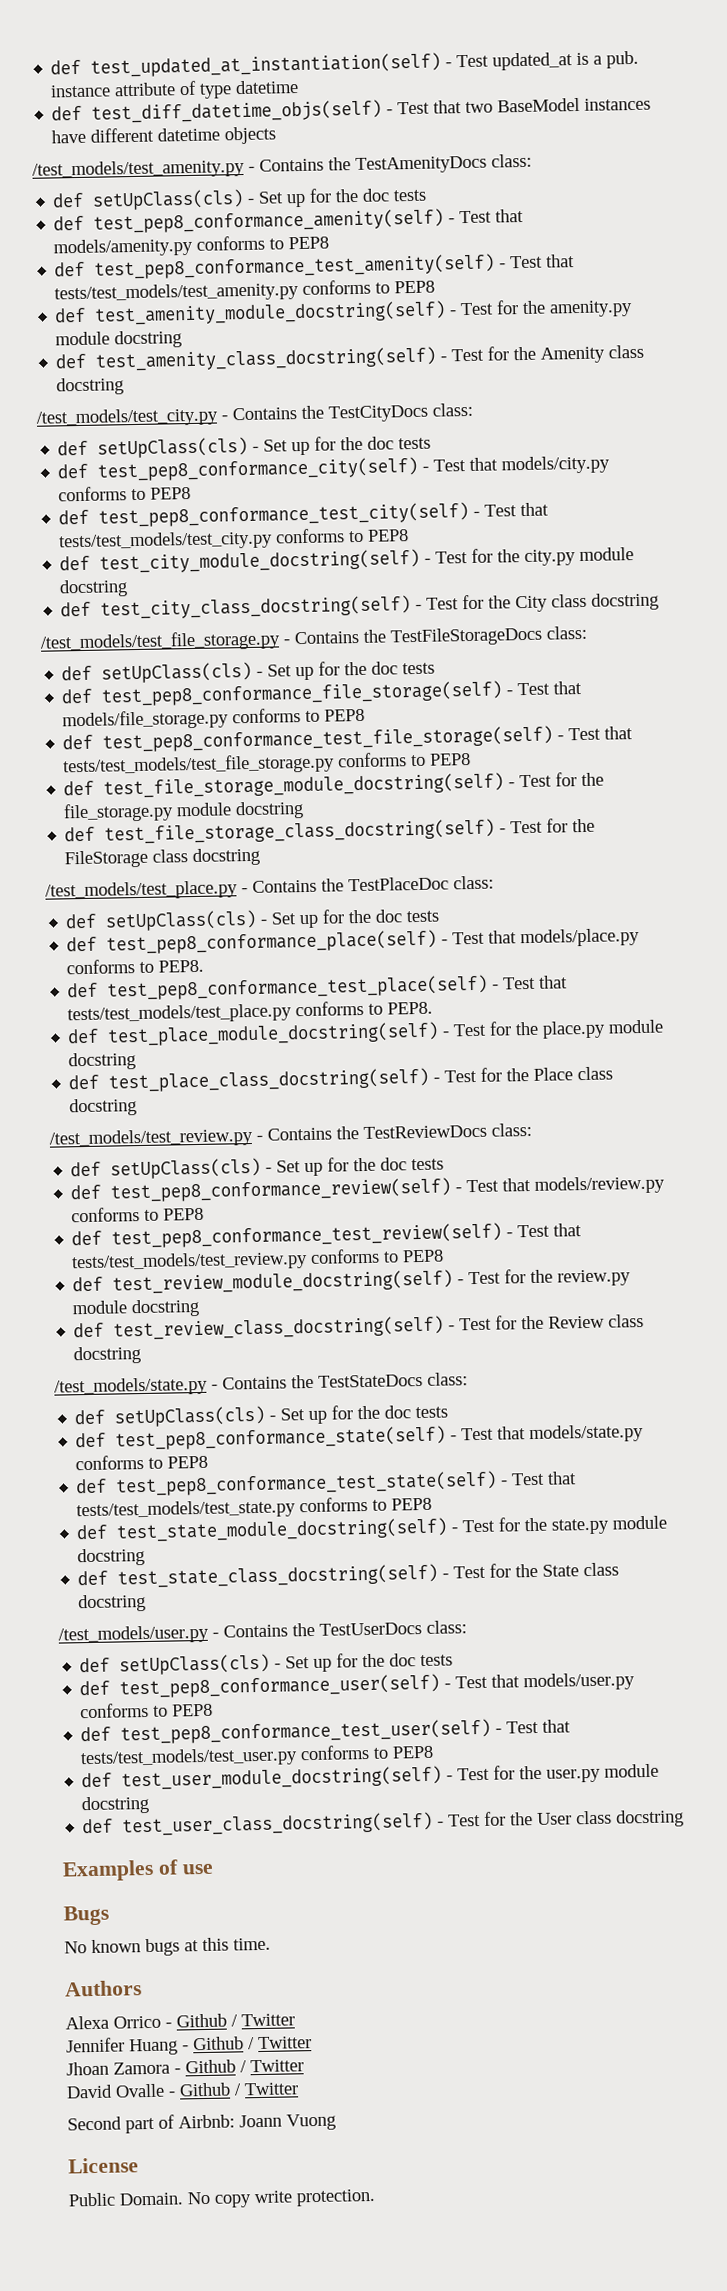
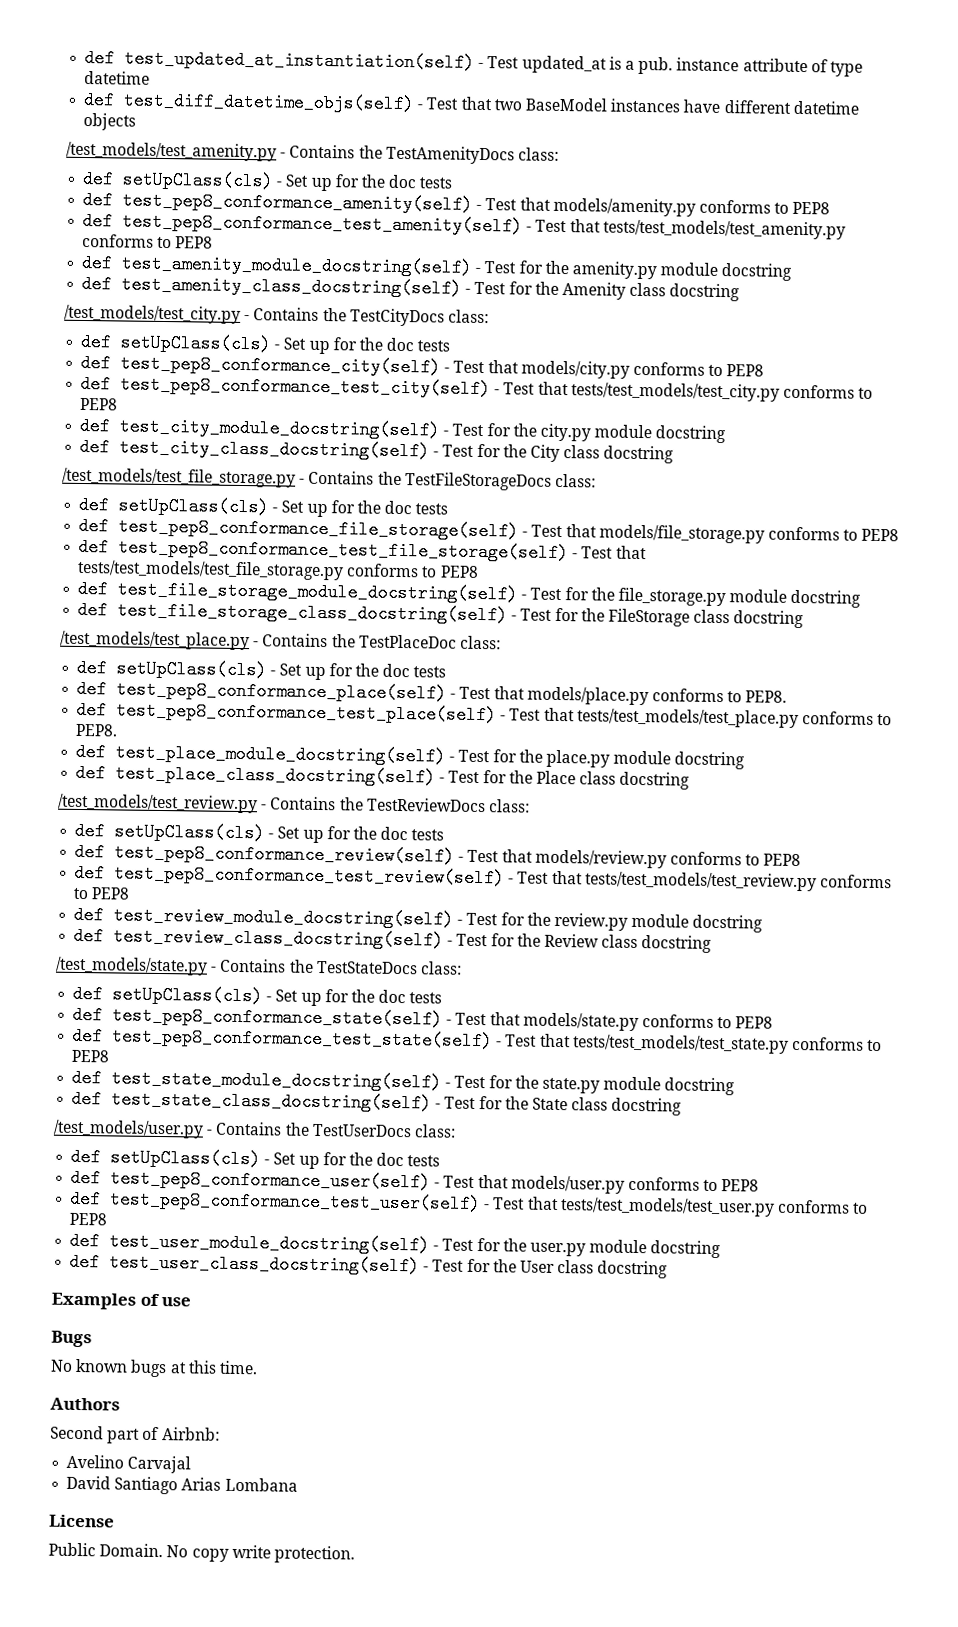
- Alexa Orrico - Github / Twitter
- Jennifer Huang - Github / Twitter
- Jhoan Zamora - Github / Twitter
- David Ovalle - Github / Twitter
- Second part of Airbnb: Joann Vuong
+ Second part of Airbnb:
+ Avelino Carvajal
+ David Santiago Arias Lombana

